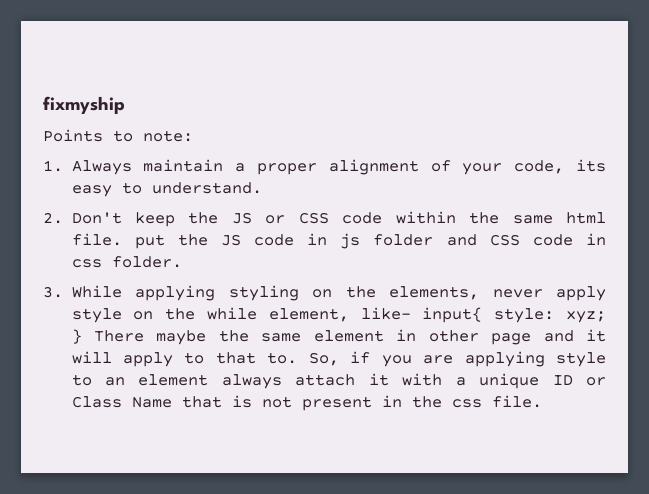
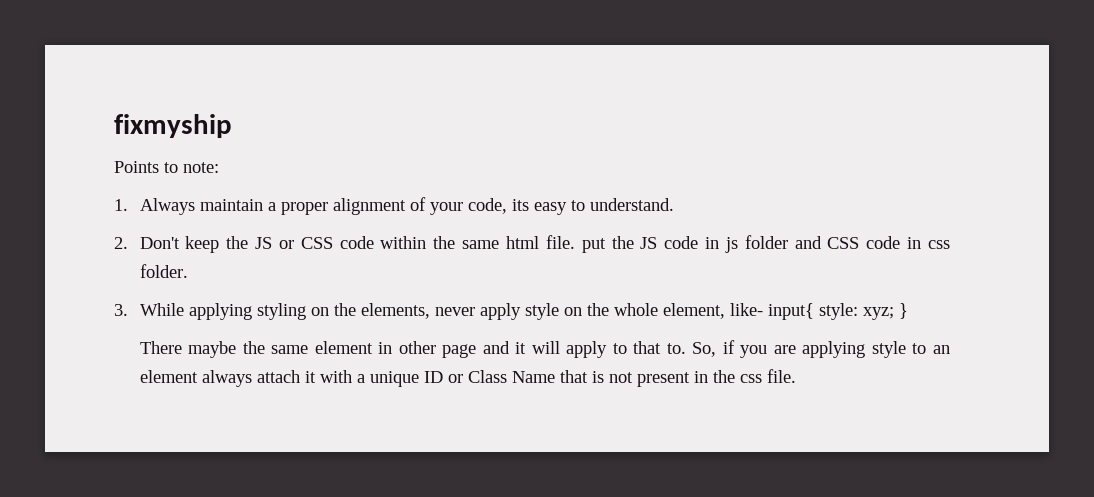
- 3. While applying styling on the elements, never apply style on the while element, like- input{ style: xyz; } There maybe the same element in other page and it will apply to that to.
+ 3. While applying styling on the elements, never apply style on the whole element, like- input{ style: xyz; }
+ There maybe the same element in other page and it will apply to that to.

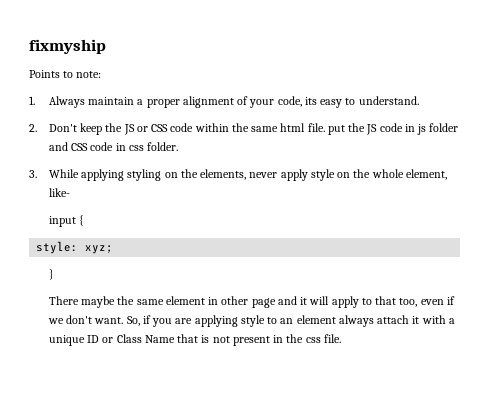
- 3. While applying styling on the elements, never apply style on the whole element, like- input{ style: xyz; }
+ 3. While applying styling on the elements, never apply style on the whole element, like-
+ input {
+ style: xyz;
+ }
- There maybe the same element in other page and it will apply to that to.
+ There maybe the same element in other page and it will apply to that too, even if we don't want.

